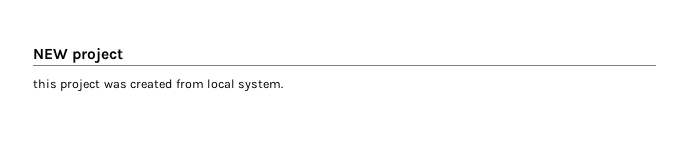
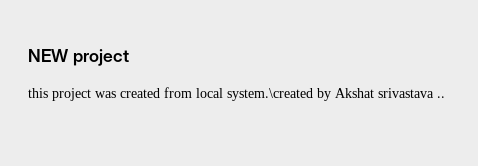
- this project was created from local system.
+ this project was created from local system.\created by Akshat srivastava ..

